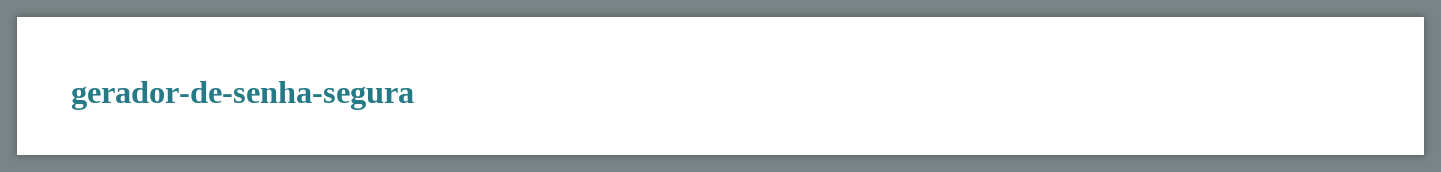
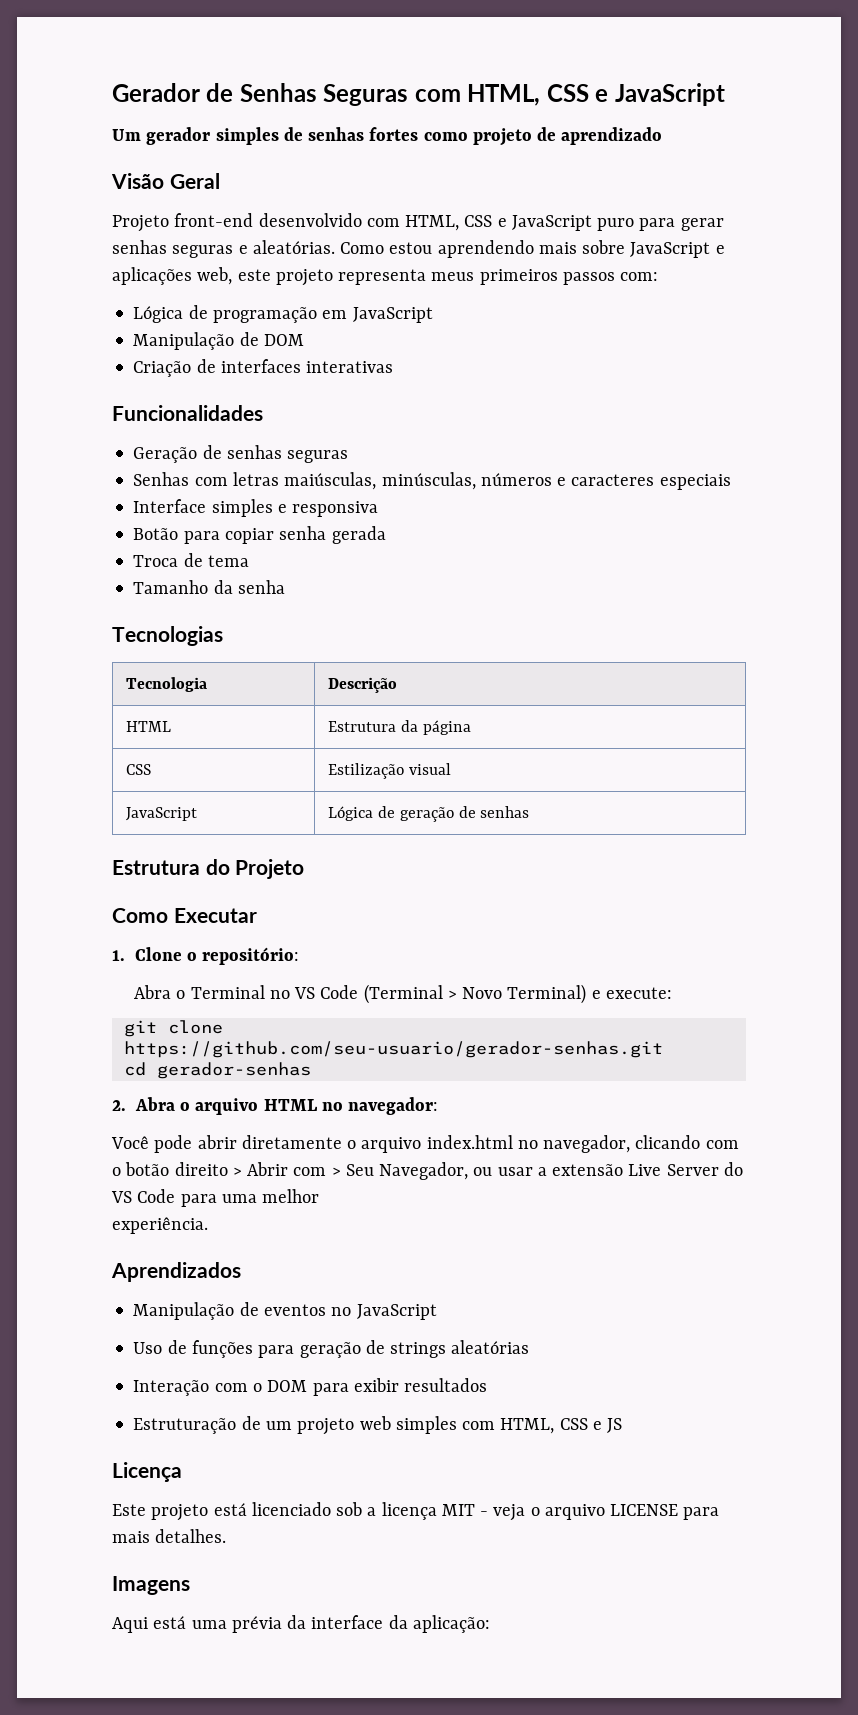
- gerador-de-senha-segura
+ Gerador de Senhas Seguras com HTML, CSS e JavaScript
+ Um gerador simples de senhas fortes como projeto de aprendizado
+ Visão Geral
+ Projeto front-end desenvolvido com HTML, CSS e JavaScript puro para gerar senhas seguras e aleatórias. Como estou aprendendo mais sobre JavaScript e aplicações web, este projeto representa meus primeiros passos com:
+ Lógica de programação em JavaScript
+ Manipulação de DOM
+ Criação de interfaces interativas
+ Funcionalidades
+ Geração de senhas seguras
+ Senhas com letras maiúsculas, minúsculas, números e caracteres especiais
+ Interface simples e responsiva
+ Botão para copiar senha gerada
+ Troca de tema
+ Tamanho da senha
+ Tecnologias
+ Tecnologia | Descrição
+ HTML | Estrutura da página
+ CSS | Estilização visual
+ JavaScript | Lógica de geração de senhas
+ Estrutura do Projeto
+ Como Executar
+ 1. Clone o repositório:
+ Abra o Terminal no VS Code (Terminal > Novo Terminal) e execute:
+ git clone https://github.com/seu-usuario/gerador-senhas.git
+ cd gerador-senhas
+ 2. Abra o arquivo HTML no navegador:
+ Você pode abrir diretamente o arquivo index.html no navegador, clicando com o botão direito > Abrir com > Seu Navegador, ou usar a extensão Live Server do VS Code para uma melhor
+ experiência.
+ Aprendizados
+ Manipulação de eventos no JavaScript
+ Uso de funções para geração de strings aleatórias
+ Interação com o DOM para exibir resultados
+ Estruturação de um projeto web simples com HTML, CSS e JS
+ Licença
+ Este projeto está licenciado sob a licença MIT - veja o arquivo LICENSE para mais detalhes.
+ Imagens
+ Aqui está uma prévia da interface da aplicação:

